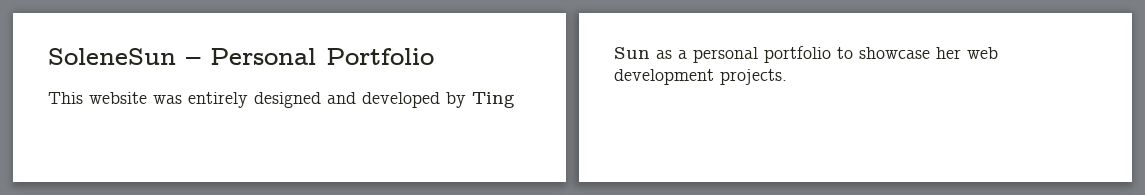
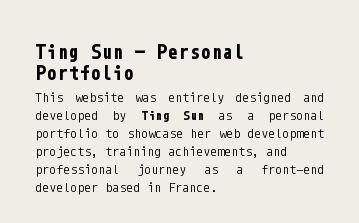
- SoleneSun – Personal Portfolio
+ Ting Sun – Personal Portfolio
- This website was entirely designed and developed by Ting Sun as a personal portfolio to showcase her web development projects.
+ This website was entirely designed and developed by Ting Sun as a personal portfolio to showcase her web development projects, training achievements, and professional journey as a front-end developer based in France.

